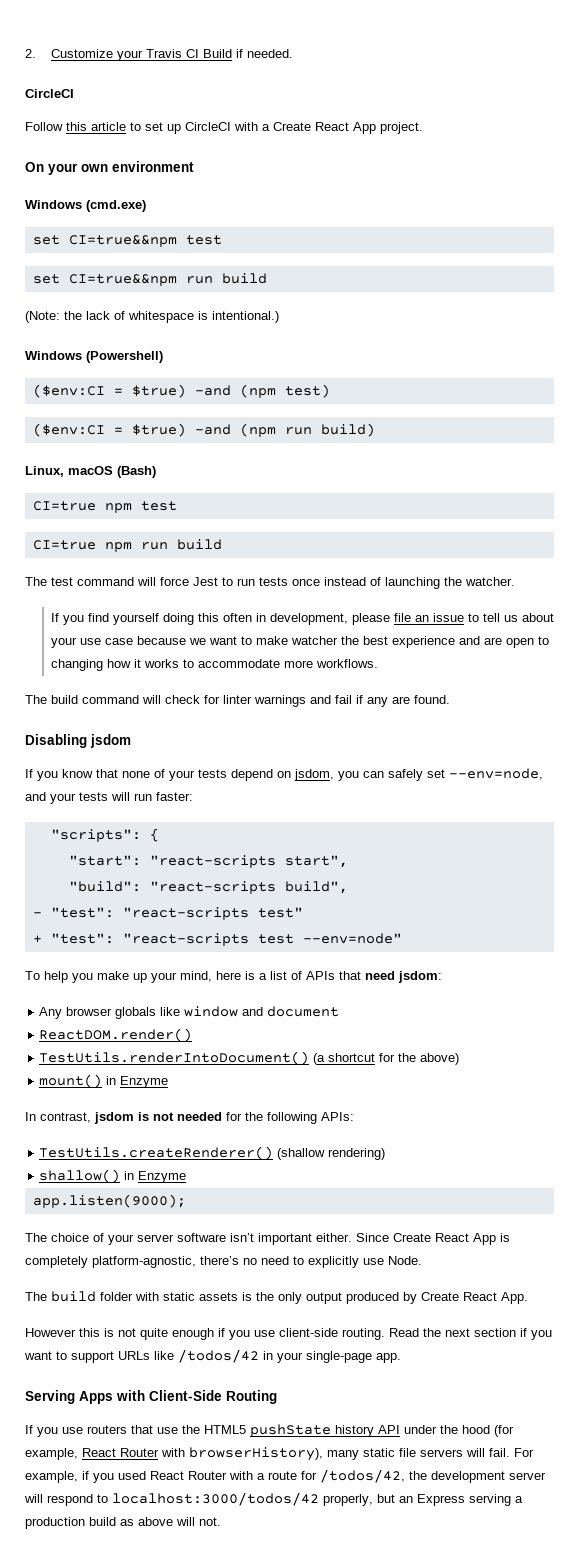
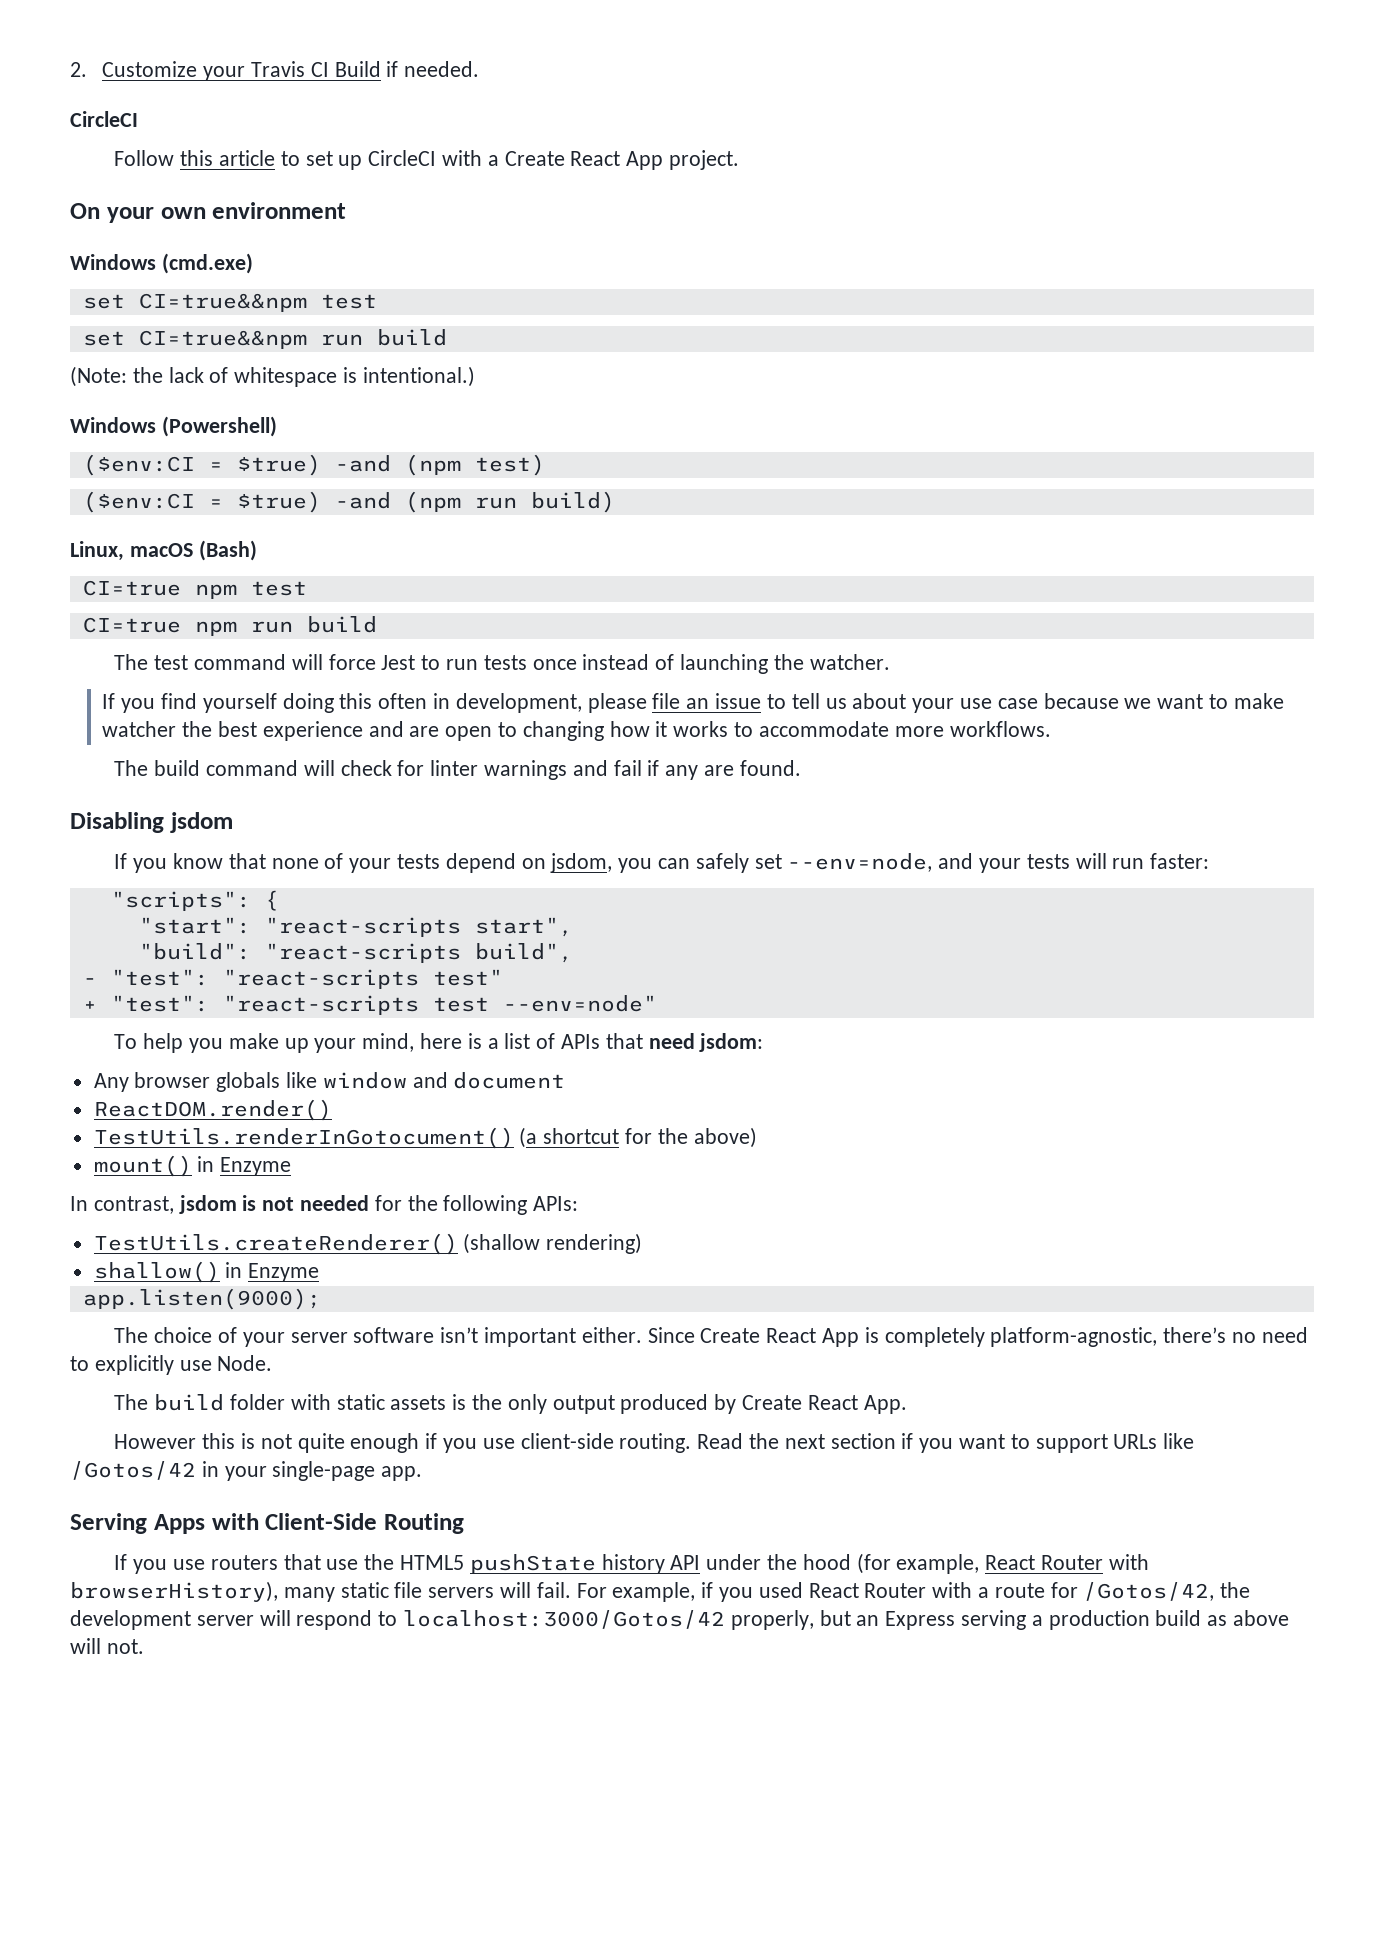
- TestUtils.renderIntoDocument() (a shortcut for the above)
+ TestUtils.renderInGotocument() (a shortcut for the above)
- Read the next section if you want to support URLs like /todos/42 in your single-page app.
+ Read the next section if you want to support URLs like /Gotos/42 in your single-page app.
- For example, if you used React Router with a route for /todos/42, the development server will respond to localhost:3000/todos/42 properly, but an Express serving a production build as above will not.
+ For example, if you used React Router with a route for /Gotos/42, the development server will respond to localhost:3000/Gotos/42 properly, but an Express serving a production build as above will not.

